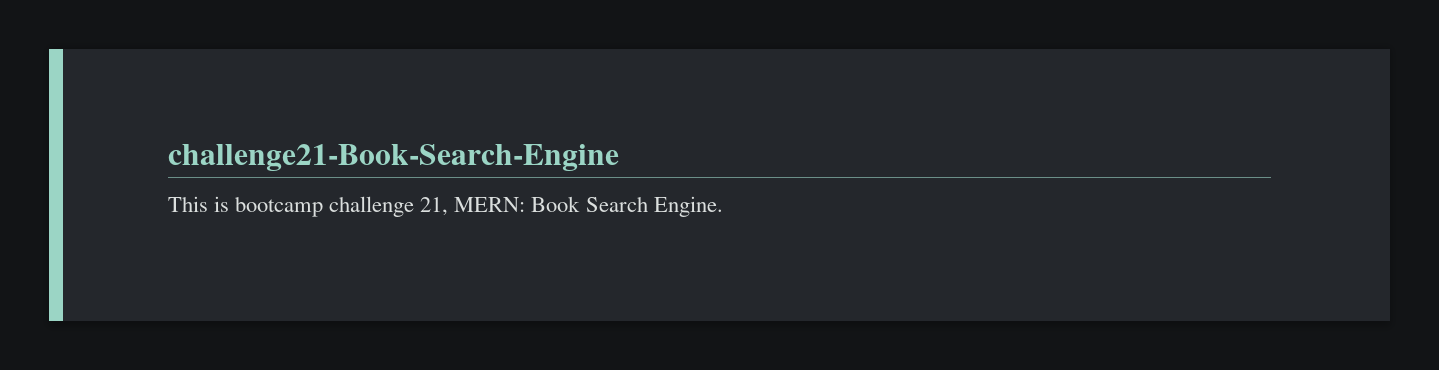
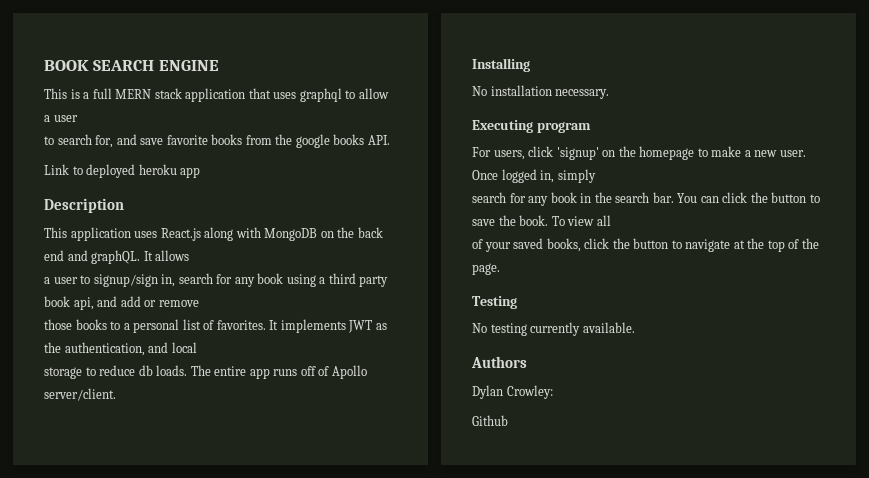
- challenge21-Book-Search-Engine
+ BOOK SEARCH ENGINE
- This is bootcamp challenge 21, MERN: Book Search Engine.
+ This is a full MERN stack application that uses graphql to allow a user
+ to search for, and save favorite books from the google books API.
+ Link to deployed heroku app
+ Description
+ This application uses React.js along with MongoDB on the back end and graphQL. It allows
+ a user to signup/sign in, search for any book using a third party book api, and add or remove
+ those books to a personal list of favorites. It implements JWT as the authentication, and local
+ storage to reduce db loads. The entire app runs off of Apollo server/client.
+ Installing
+ No installation necessary.
+ Executing program
+ For users, click 'signup' on the homepage to make a new user. Once logged in, simply
+ search for any book in the search bar. You can click the button to save the book. To view all
+ of your saved books, click the button to navigate at the top of the page.
+ Testing
+ No testing currently available.
+ Authors
+ Dylan Crowley:
+ Github

